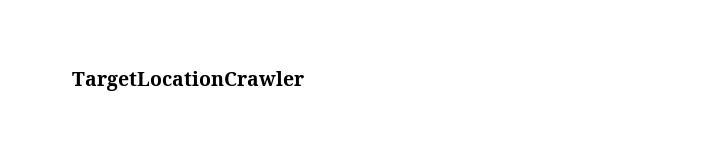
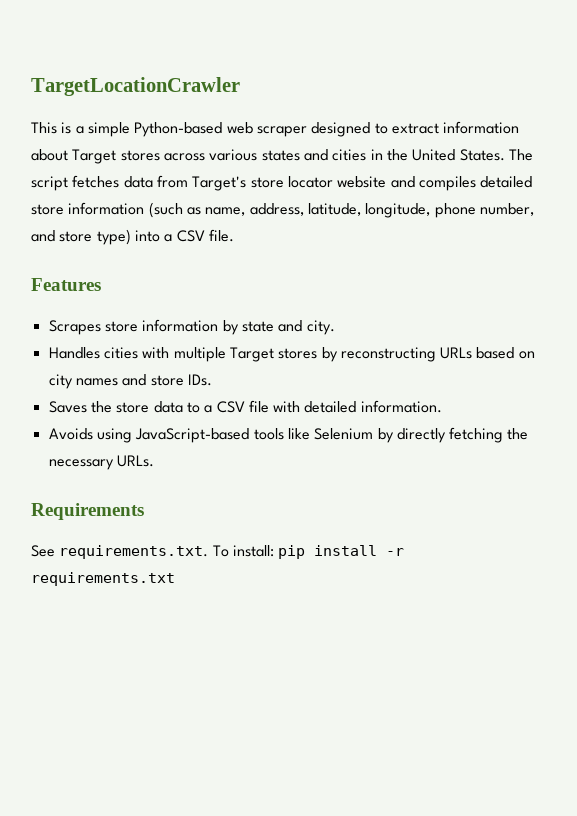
+ This is a simple Python-based web scraper designed to extract information about Target stores across various states and cities in the United States. The script fetches data from Target's store locator website and compiles detailed store information (such as name, address, latitude, longitude, phone number, and store type) into a CSV file.
+ Features
+ Scrapes store information by state and city.
+ Handles cities with multiple Target stores by reconstructing URLs based on city names and store IDs.
+ Saves the store data to a CSV file with detailed information.
+ Avoids using JavaScript-based tools like Selenium by directly fetching the necessary URLs.
+ Requirements
+ See requirements.txt. To install: pip install -r requirements.txt

